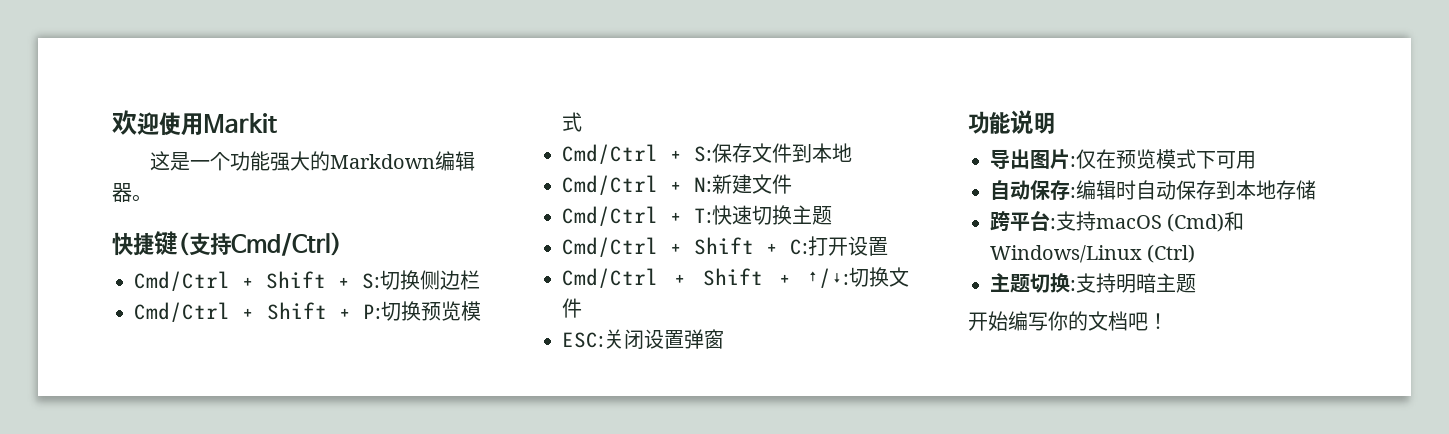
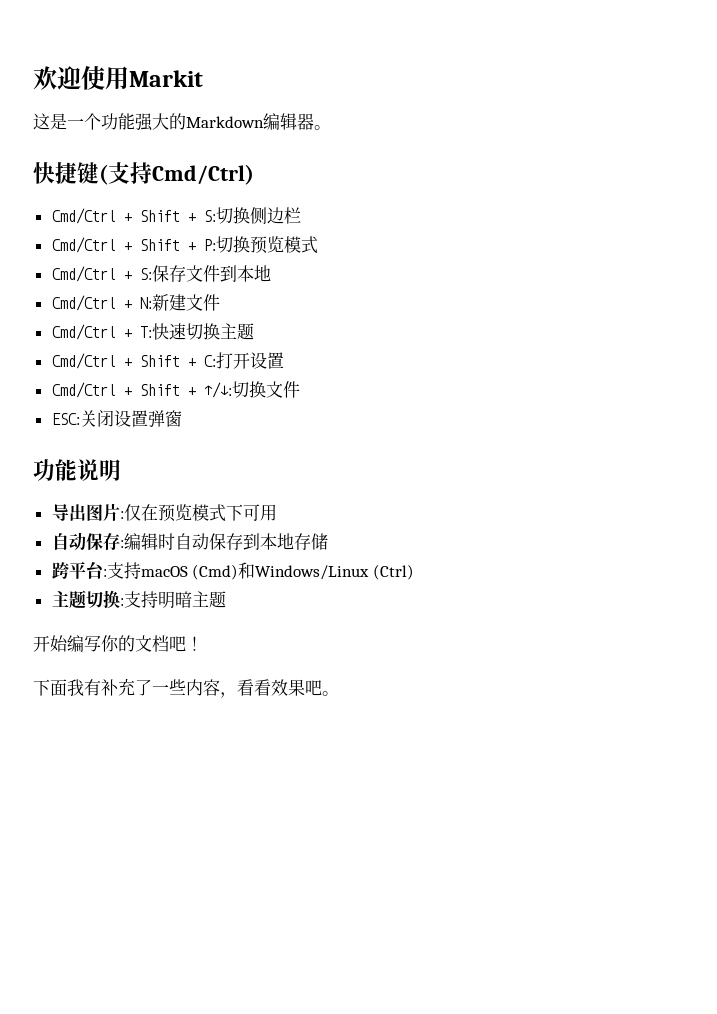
+ 下面我有补充了一些内容，看看效果吧。

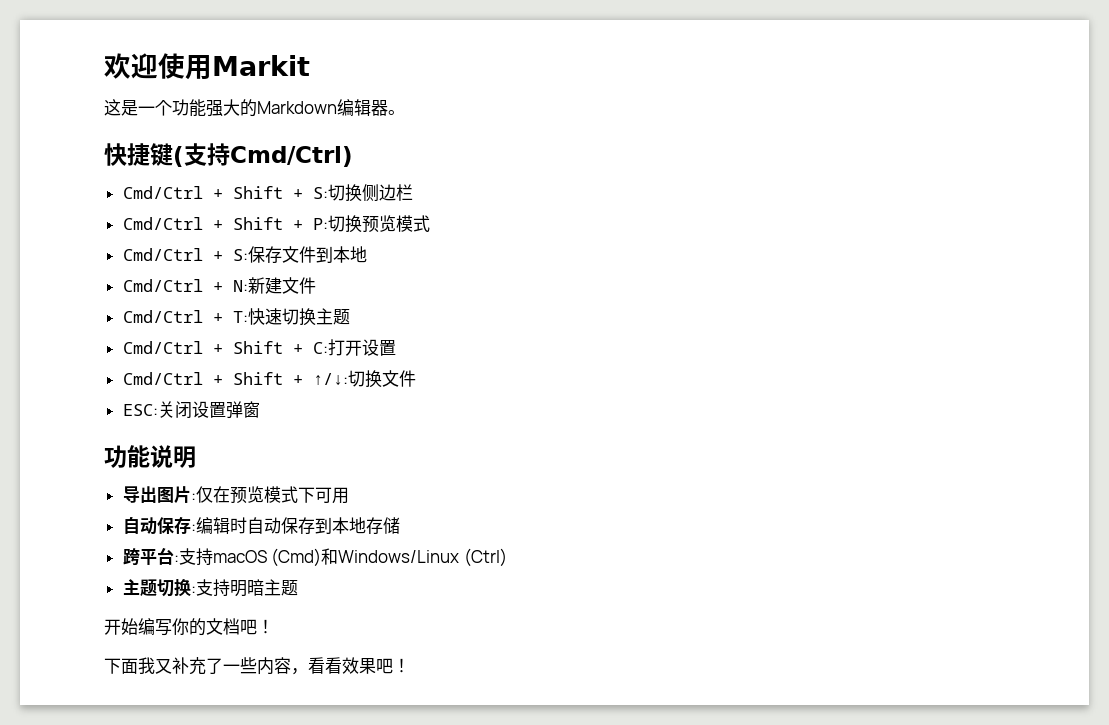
- 下面我有补充了一些内容，看看效果吧。
+ 下面我又补充了一些内容，看看效果吧！

